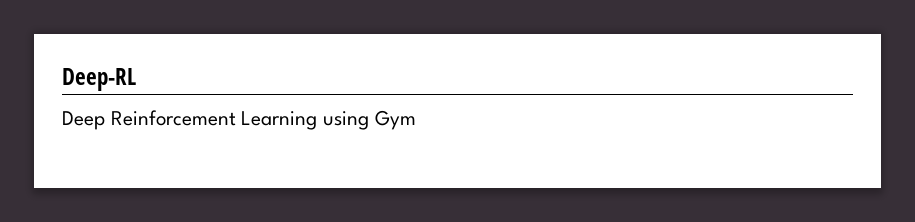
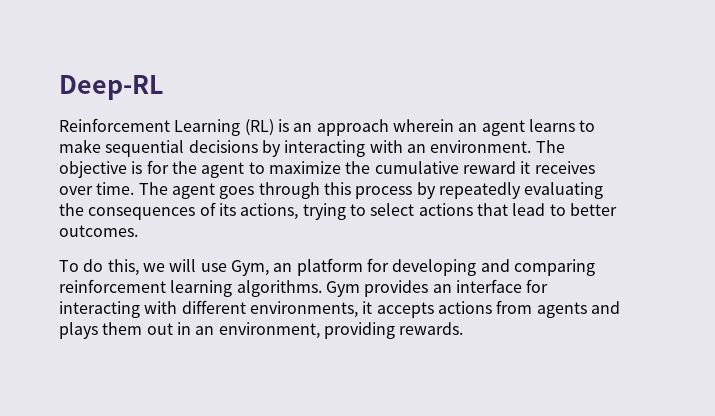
- Deep Reinforcement Learning using Gym
+ Reinforcement Learning (RL) is an approach wherein an agent learns to make sequential decisions by interacting with an environment. The objective is for the agent to maximize the cumulative reward it receives over time. The agent goes through this process by repeatedly evaluating the consequences of its actions, trying to select actions that lead to better outcomes.
+ To do this, we will use Gym, an platform for developing and comparing reinforcement learning algorithms. Gym provides an interface for interacting with different environments, it accepts actions from agents and plays them out in an environment, providing rewards.

